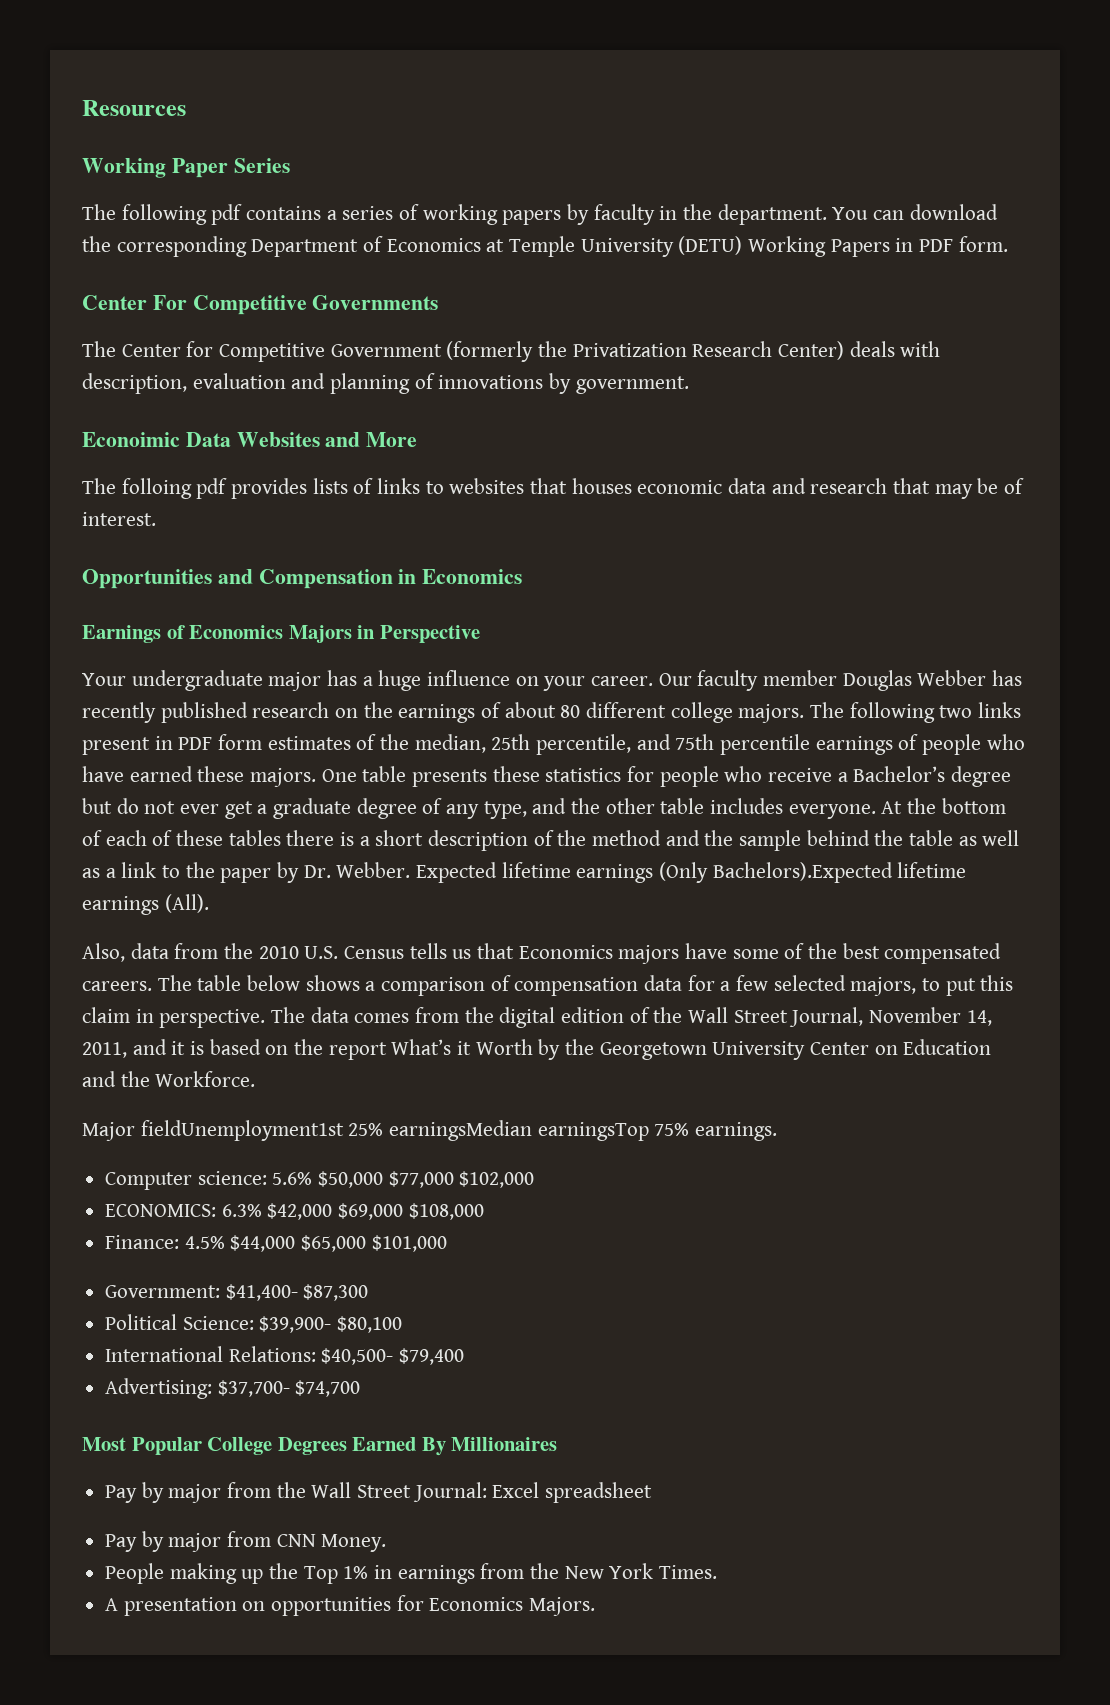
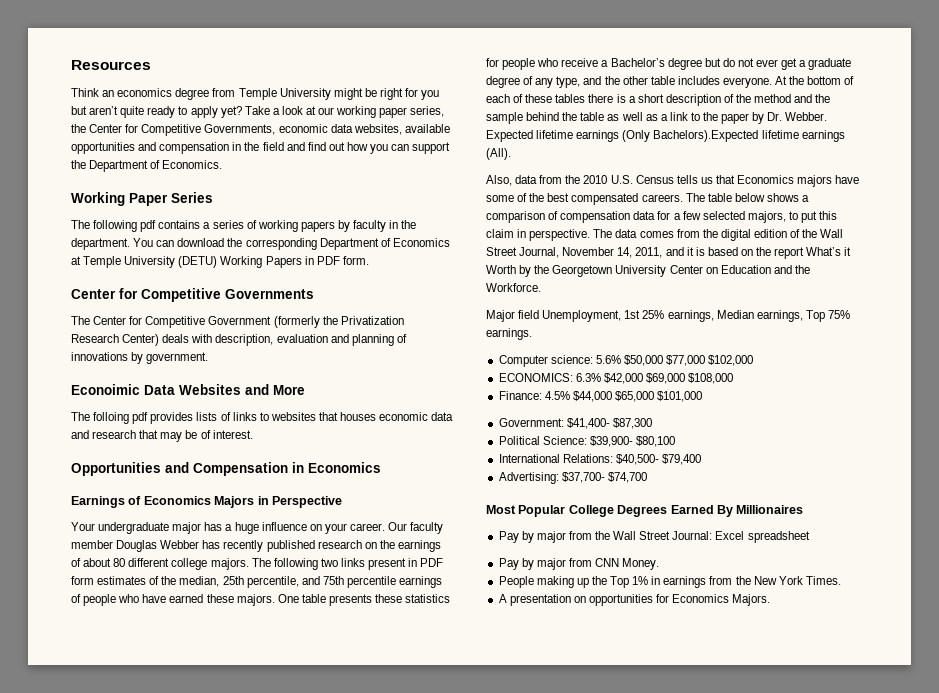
+ Think an economics degree from Temple University might be right for you but aren’t quite ready to apply yet? Take a look at our working paper series, the Center for Competitive Governments, economic data websites, available opportunities and compensation in the field and find out how you can support the Department of Economics.
- Center For Competitive Governments
+ Center for Competitive Governments
- Major fieldUnemployment1st 25% earningsMedian earningsTop 75% earnings.
+ Major field Unemployment, 1st 25% earnings, Median earnings, Top 75% earnings.

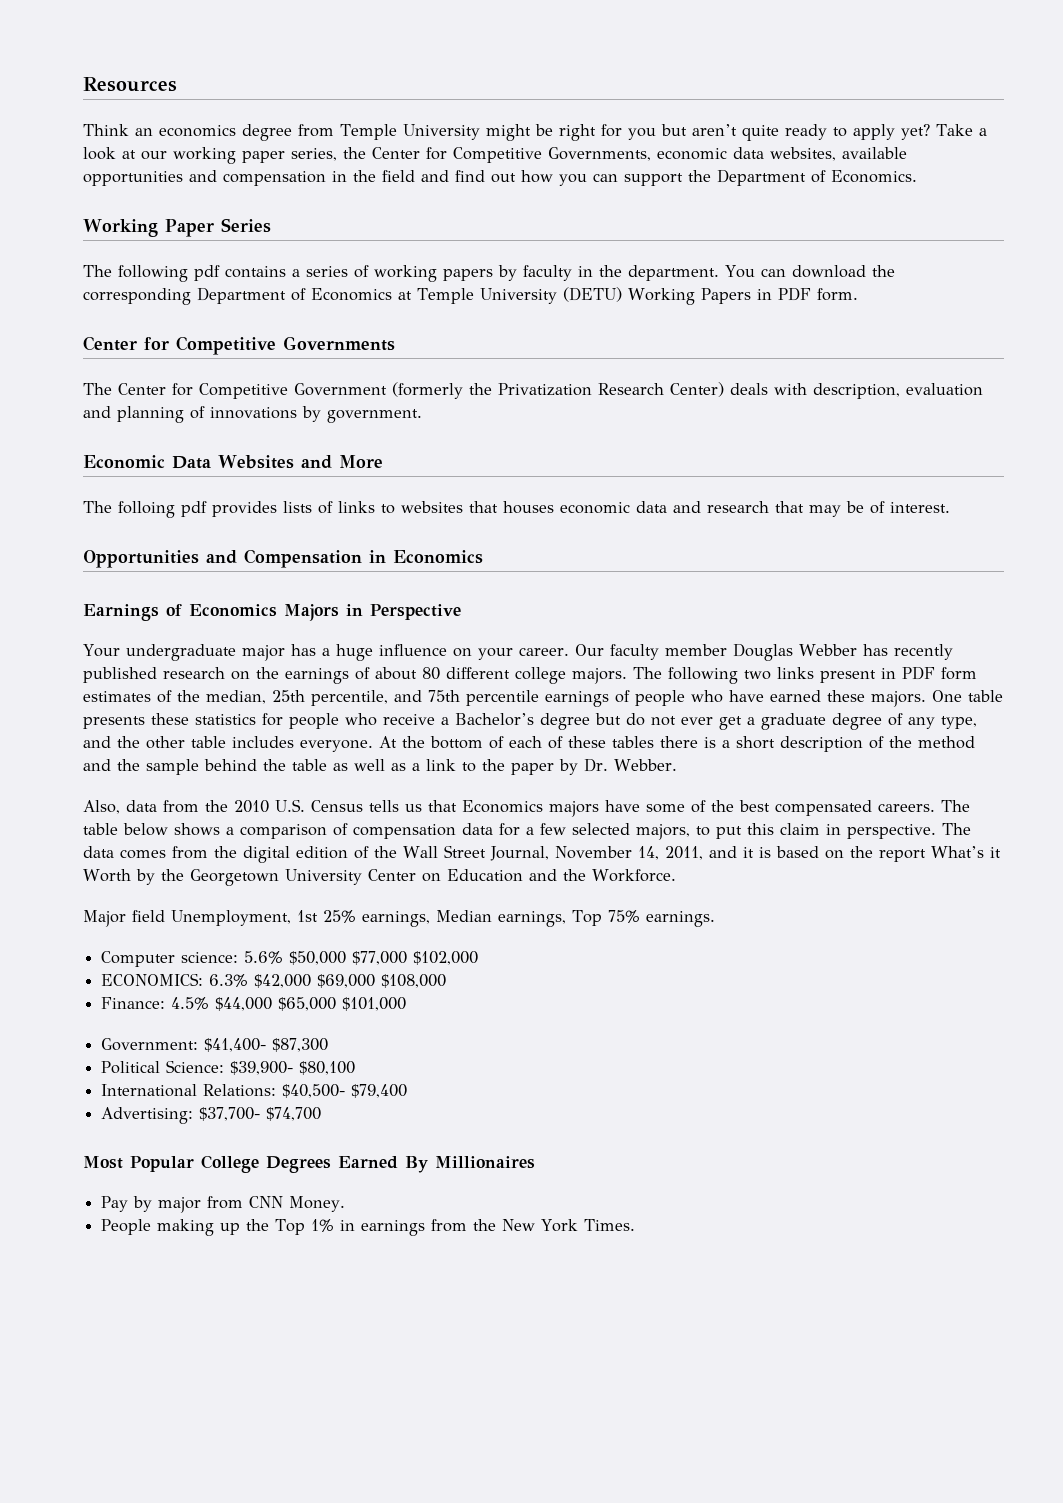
- Econoimic Data Websites and More
+ Economic Data Websites and More
- Expected lifetime earnings (Only Bachelors).Expected lifetime earnings (All).
- Pay by major from the Wall Street Journal: Excel spreadsheet
- A presentation on opportunities for Economics Majors.

